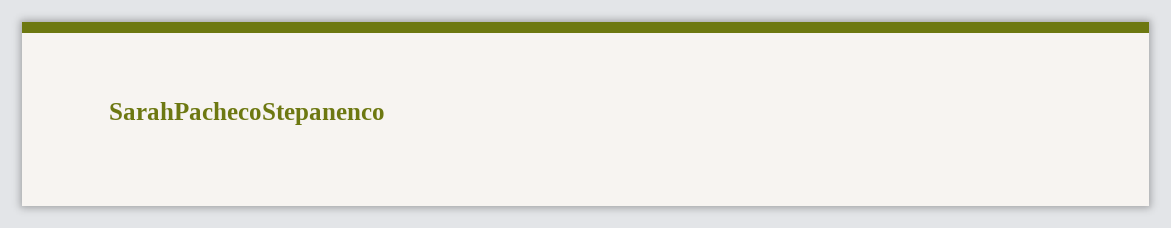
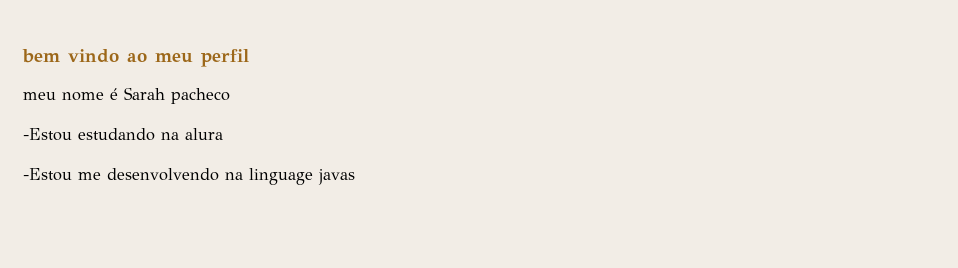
- SarahPachecoStepanenco
+ bem vindo ao meu perfil
+ meu nome é Sarah pacheco
+ -Estou estudando na alura
+ -Estou me desenvolvendo na linguage javas

